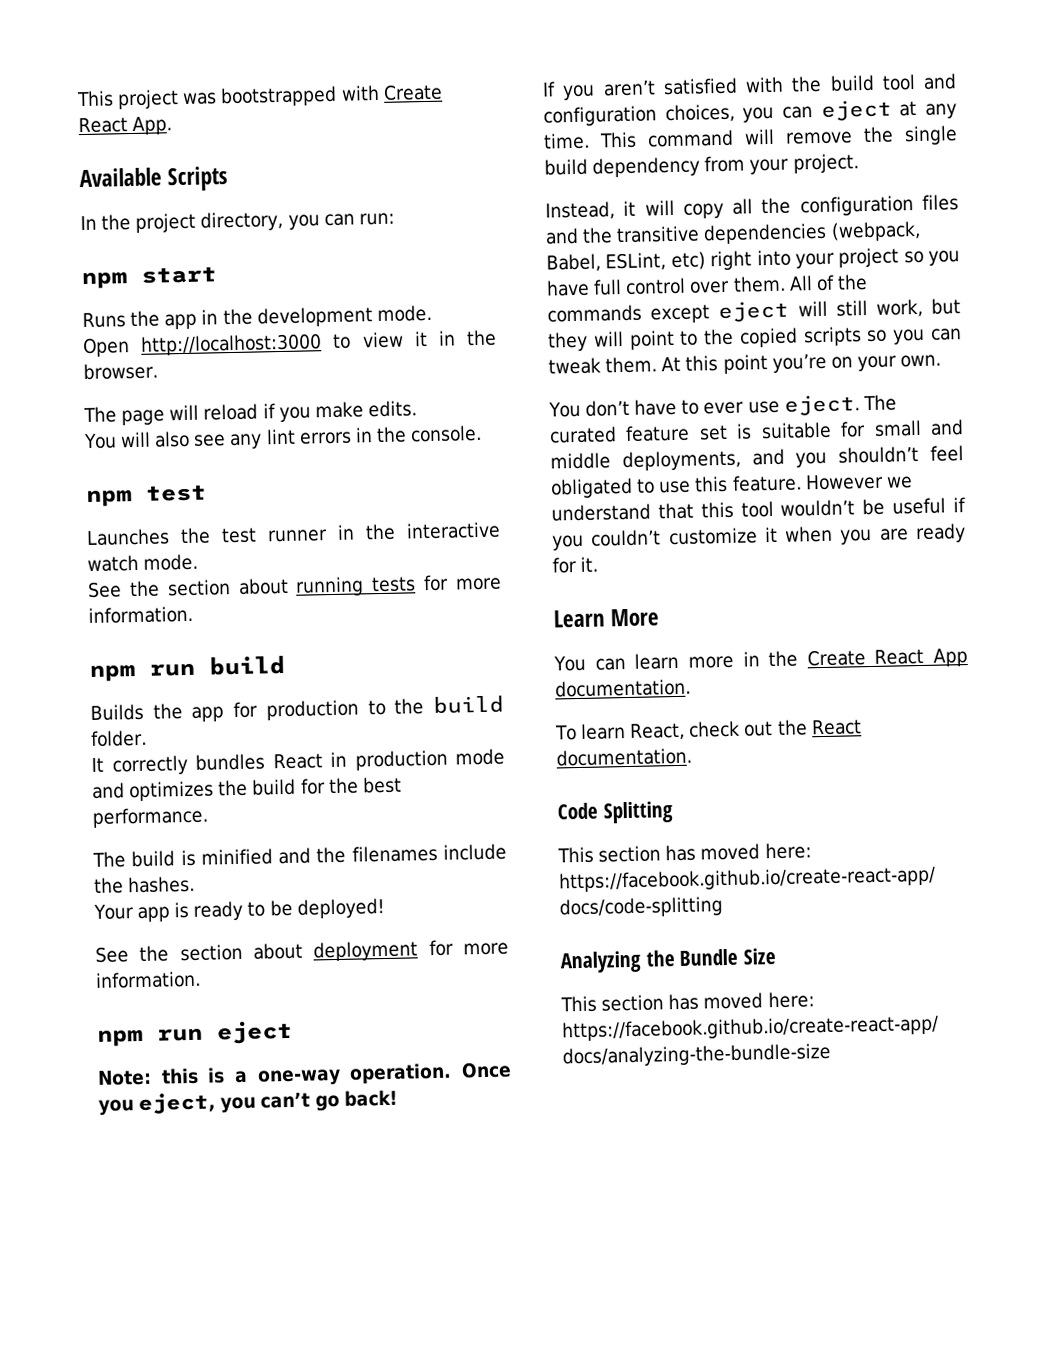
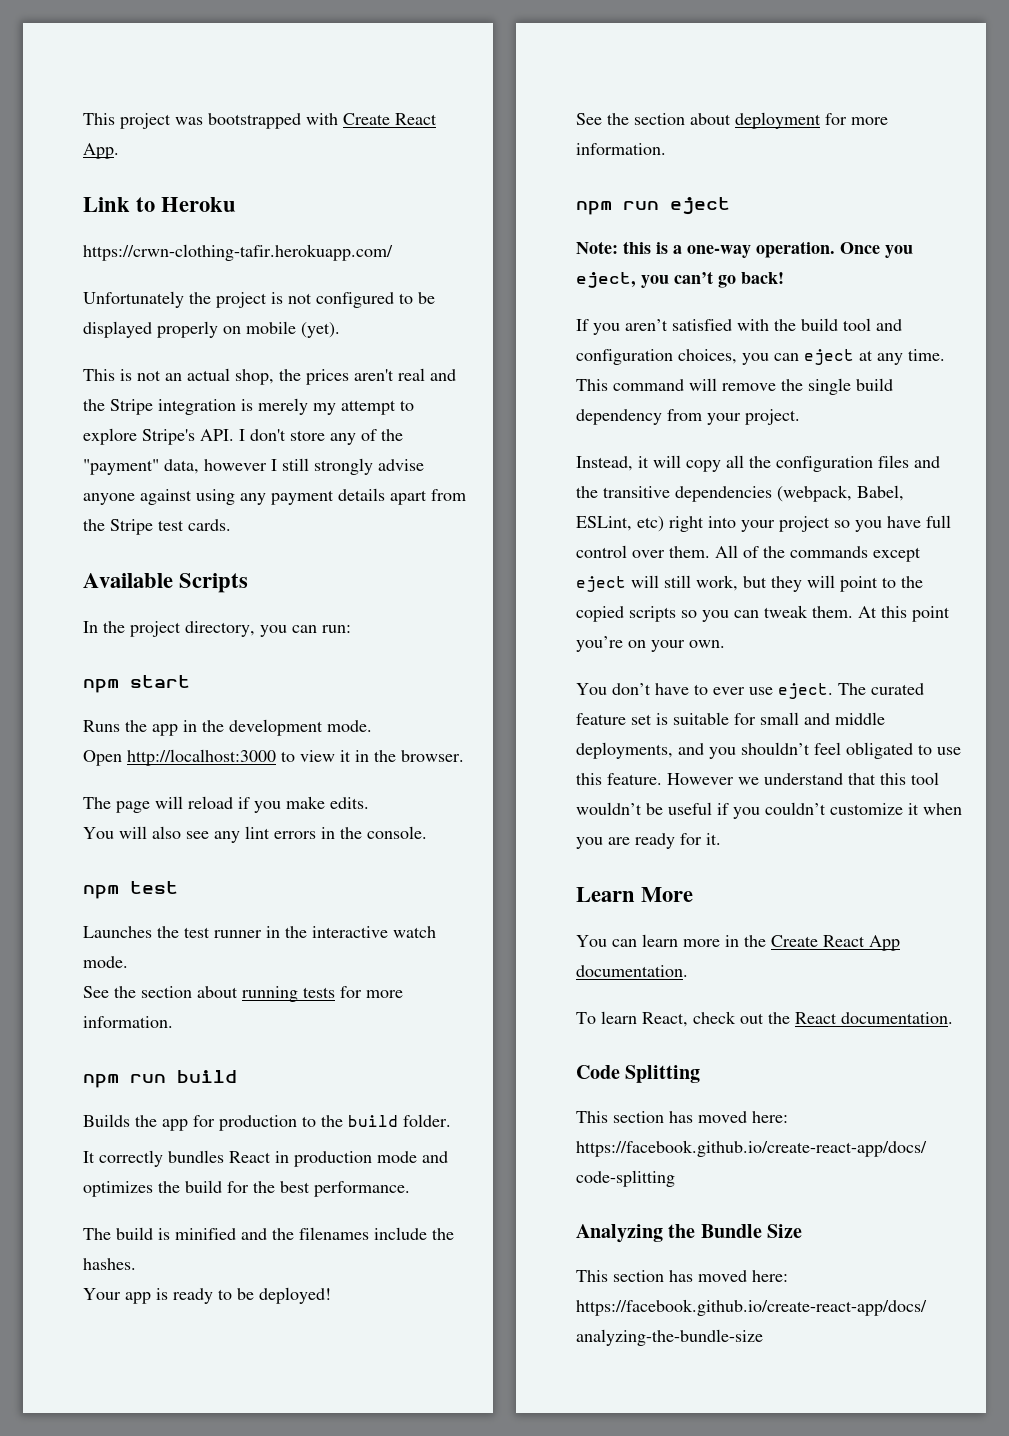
+ Link to Heroku
+ https://crwn-clothing-tafir.herokuapp.com/
+ Unfortunately the project is not configured to be displayed properly on mobile (yet).
+ This is not an actual shop, the prices aren't real and the Stripe integration is merely my attempt to explore Stripe's API. I don't store any of the "payment" data, however I still strongly advise anyone against using any payment details apart from the Stripe test cards.

